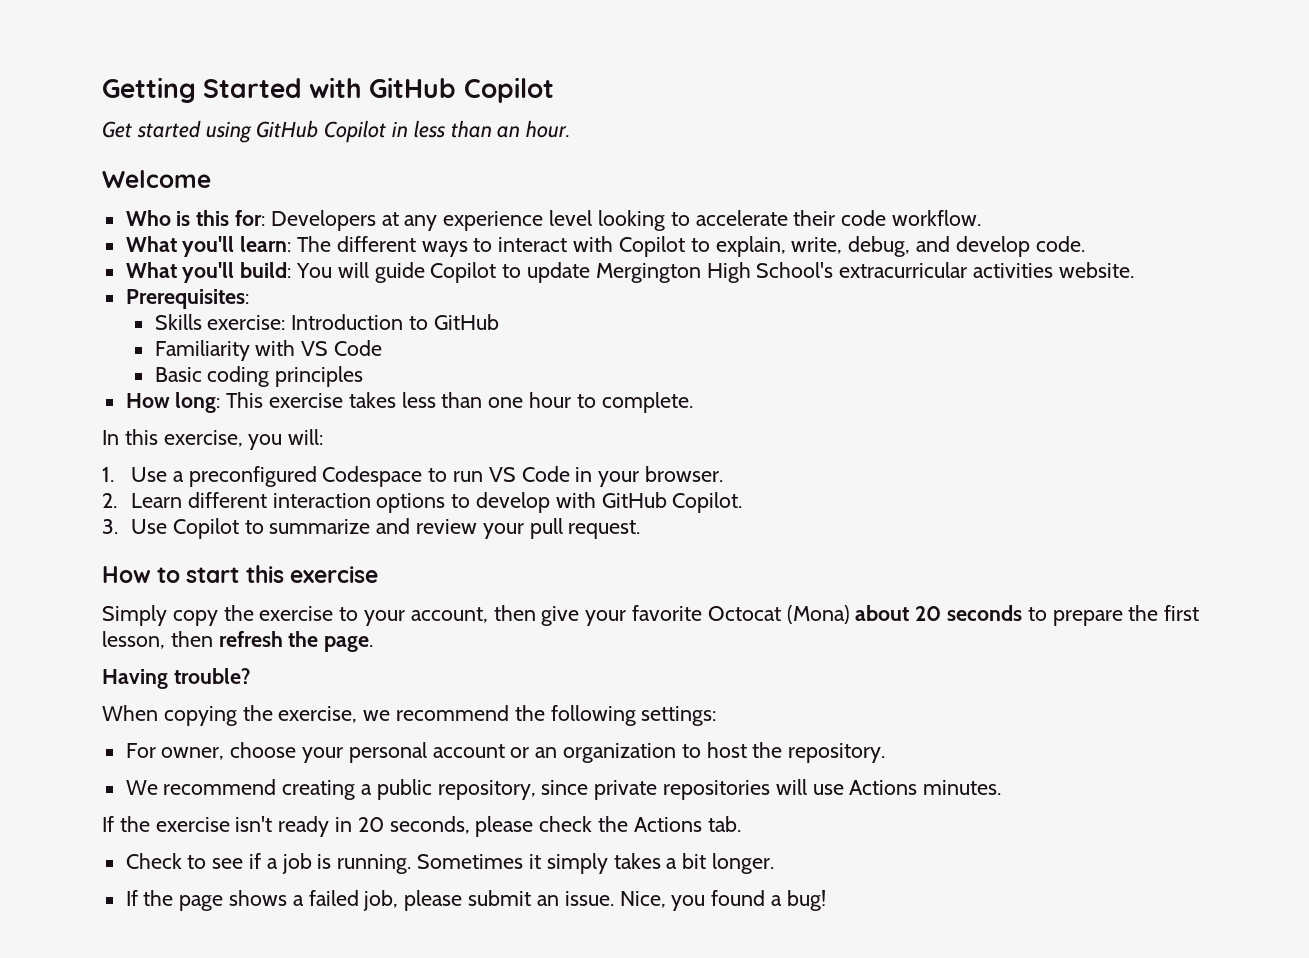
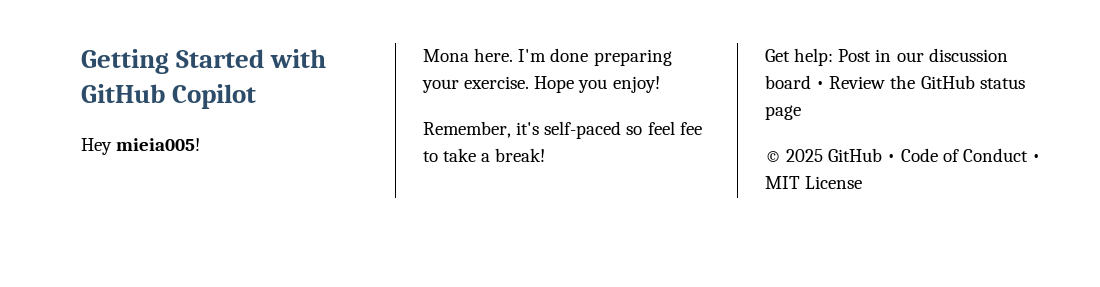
- Get started using GitHub Copilot in less than an hour.
- Welcome
- Who is this for: Developers at any experience level looking to accelerate their code workflow.
- What you'll learn: The different ways to interact with Copilot to explain, write, debug, and develop code.
- What you'll build: You will guide Copilot to update Mergington High School's extracurricular activities website.
- Prerequisites:
- Skills exercise: Introduction to GitHub
- Familiarity with VS Code
- Basic coding principles
- How long: This exercise takes less than one hour to complete.
- In this exercise, you will:
- 1. Use a preconfigured Codespace to run VS Code in your browser.
- 2. Learn different interaction options to develop with GitHub Copilot.
- 3. Use Copilot to summarize and review your pull request.
- How to start this exercise
- Simply copy the exercise to your account, then give your favorite Octocat (Mona) about 20 seconds to prepare the first lesson, then refresh the page.
- Having trouble?
- When copying the exercise, we recommend the following settings:
- For owner, choose your personal account or an organization to host the repository.
- We recommend creating a public repository, since private repositories will use Actions minutes.
- If the exercise isn't ready in 20 seconds, please check the Actions tab.
- Check to see if a job is running. Sometimes it simply takes a bit longer.
- If the page shows a failed job, please submit an issue. Nice, you found a bug!
+ Hey mieia005!
+ Mona here. I'm done preparing your exercise. Hope you enjoy!
+ Remember, it's self-paced so feel fee to take a break!
+ Get help: Post in our discussion board • Review the GitHub status page
+ © 2025 GitHub • Code of Conduct • MIT License

